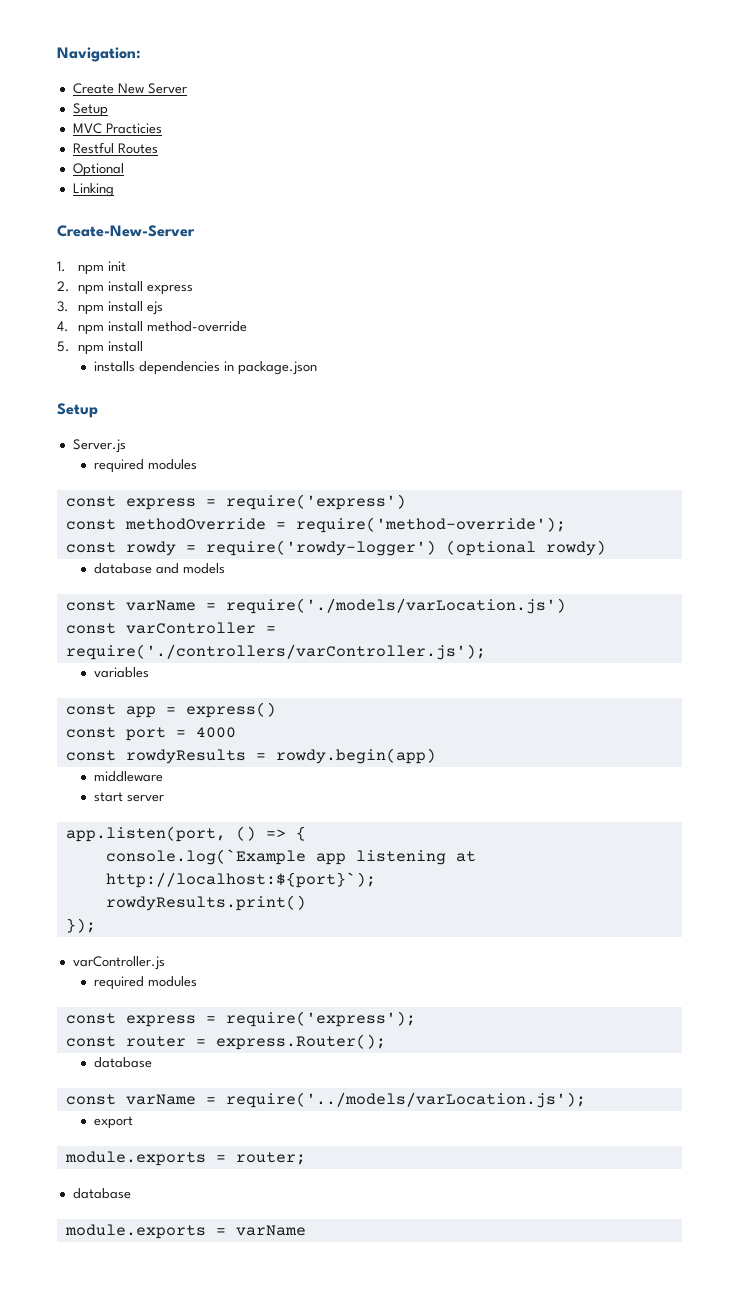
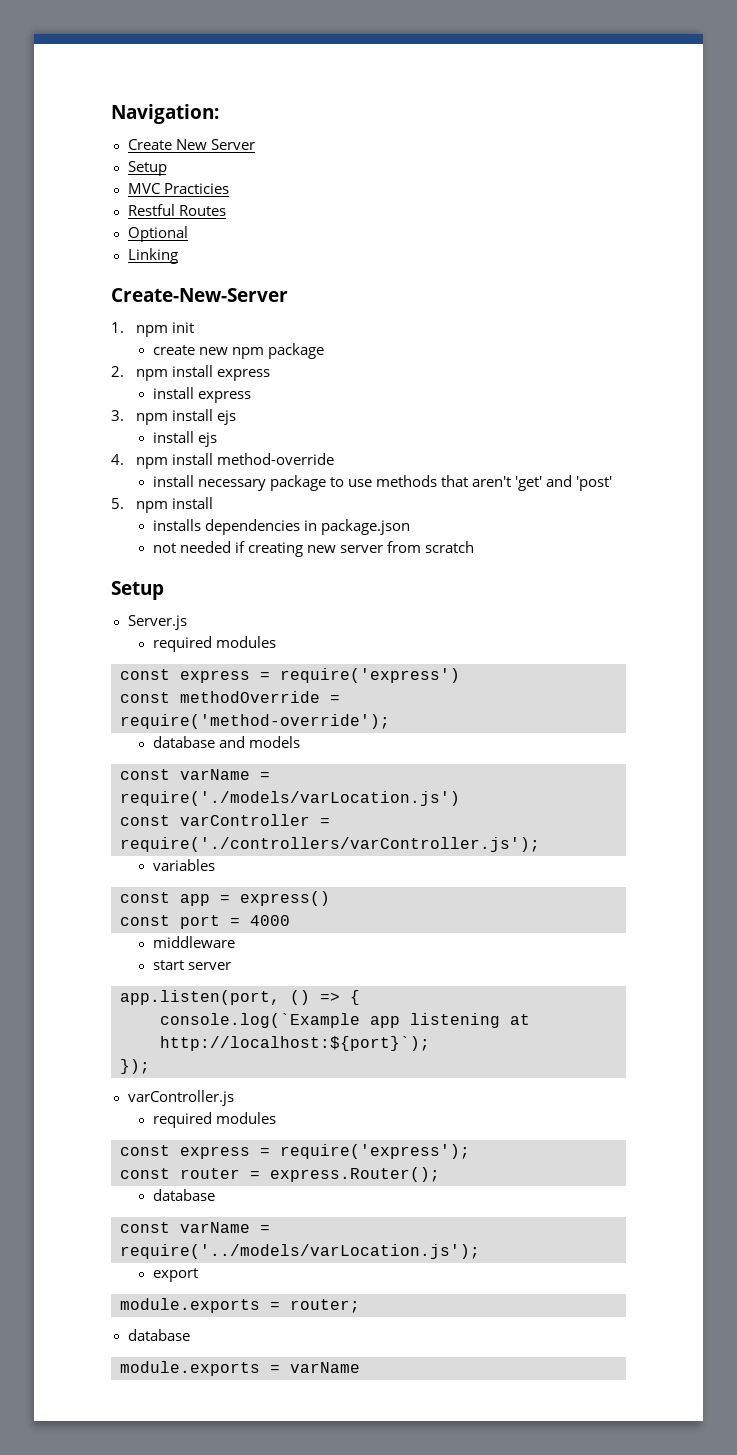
+ create new npm package
  2. npm install express
+ install express
  3. npm install ejs
+ install ejs
+ install necessary package to use methods that aren't 'get' and 'post'
+ not needed if creating new server from scratch
- const rowdy = require('rowdy-logger') (optional rowdy)
- const rowdyResults = rowdy.begin(app)
- rowdyResults.print()

